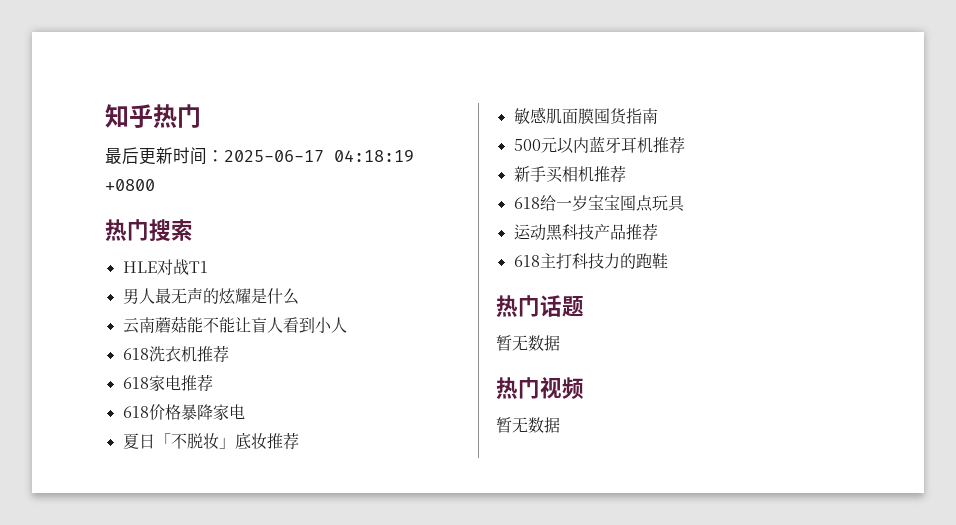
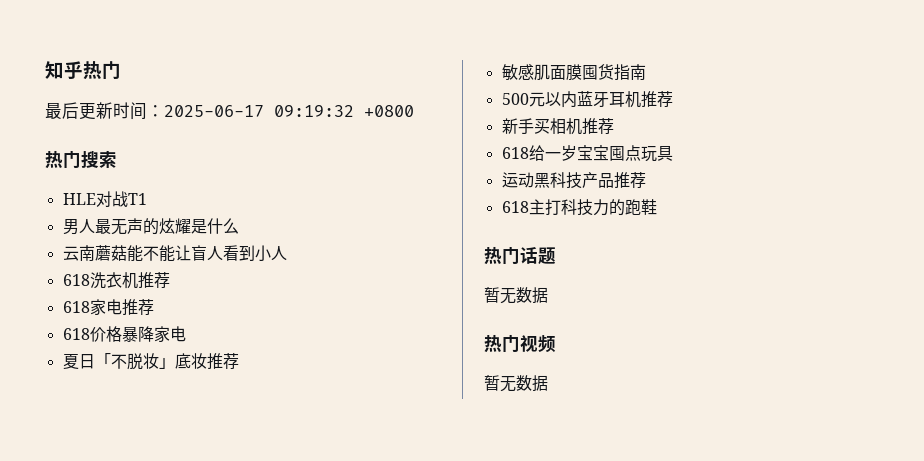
- 最后更新时间：2025-06-17 04:18:19 +0800
+ 最后更新时间：2025-06-17 09:19:32 +0800

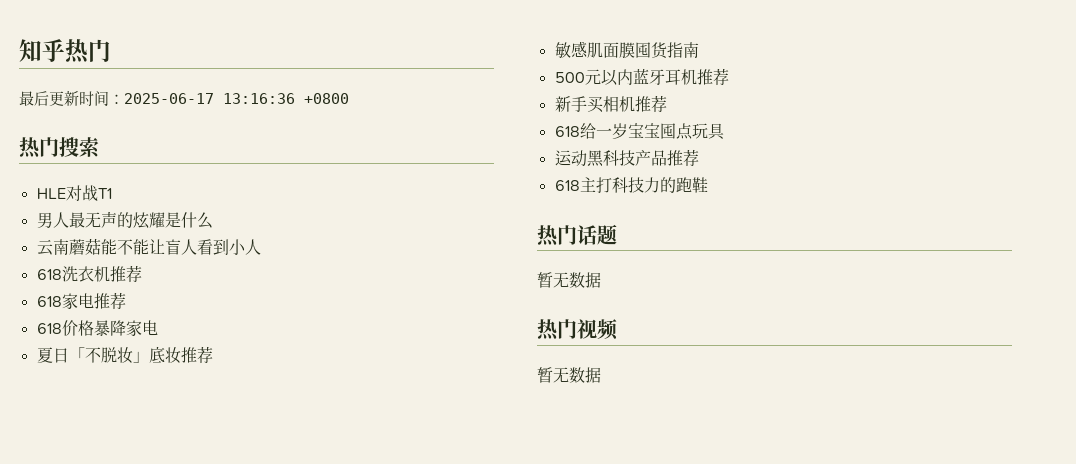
- 最后更新时间：2025-06-17 09:19:32 +0800
+ 最后更新时间：2025-06-17 13:16:36 +0800

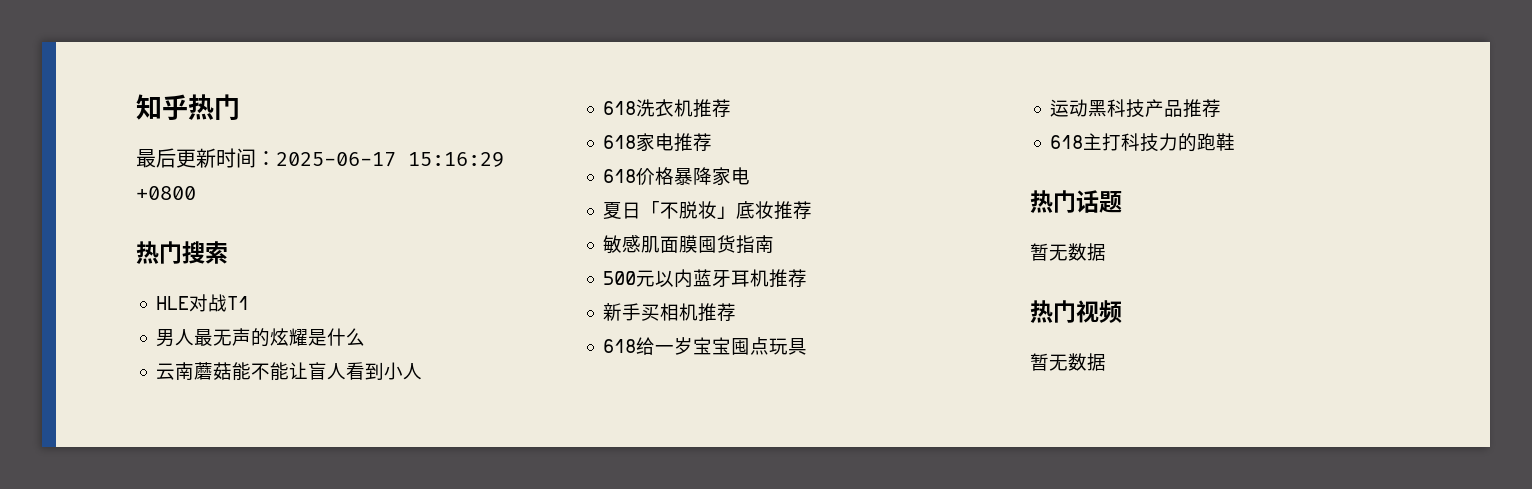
- 最后更新时间：2025-06-17 13:16:36 +0800
+ 最后更新时间：2025-06-17 15:16:29 +0800

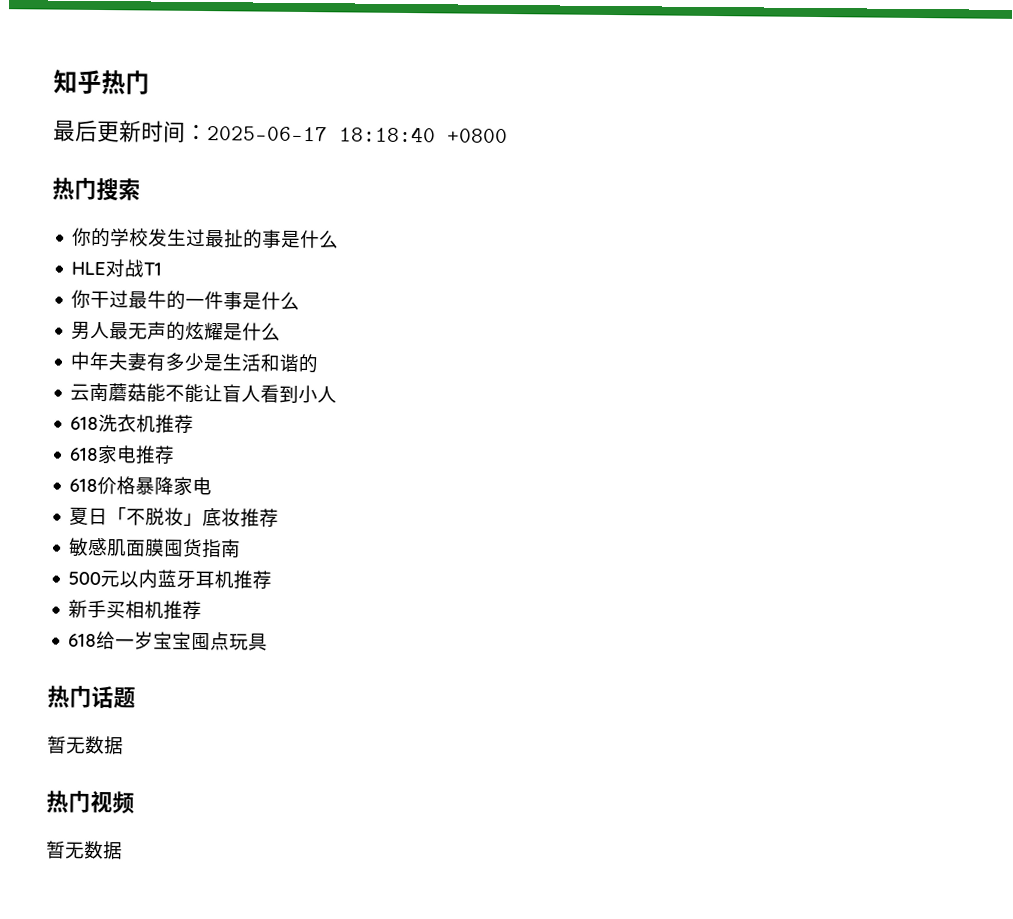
- 最后更新时间：2025-06-17 15:16:29 +0800
+ 最后更新时间：2025-06-17 18:18:40 +0800
+ 你的学校发生过最扯的事是什么
  HLE对战T1
+ 你干过最牛的一件事是什么
+ 中年夫妻有多少是生活和谐的
- 运动黑科技产品推荐
- 618主打科技力的跑鞋

